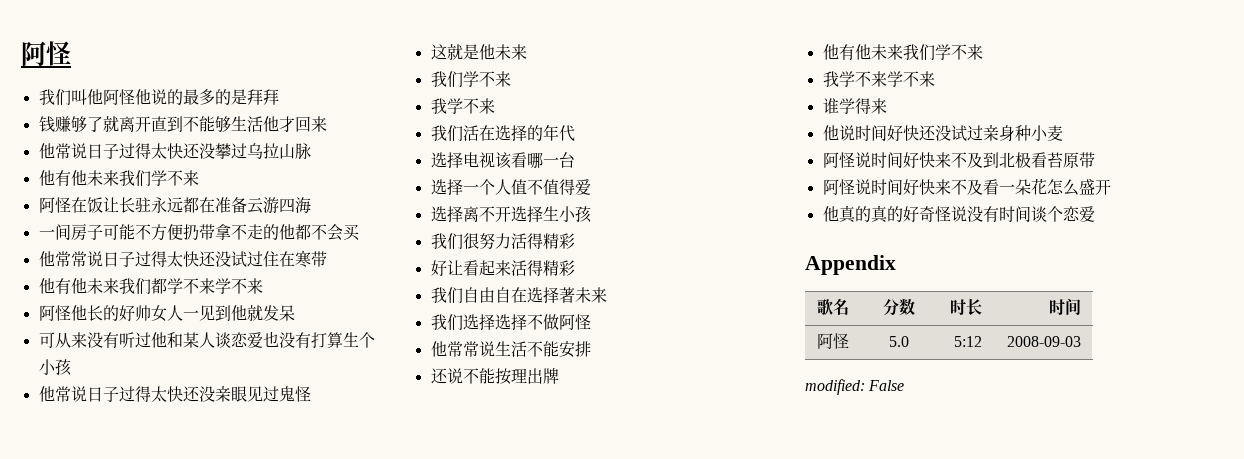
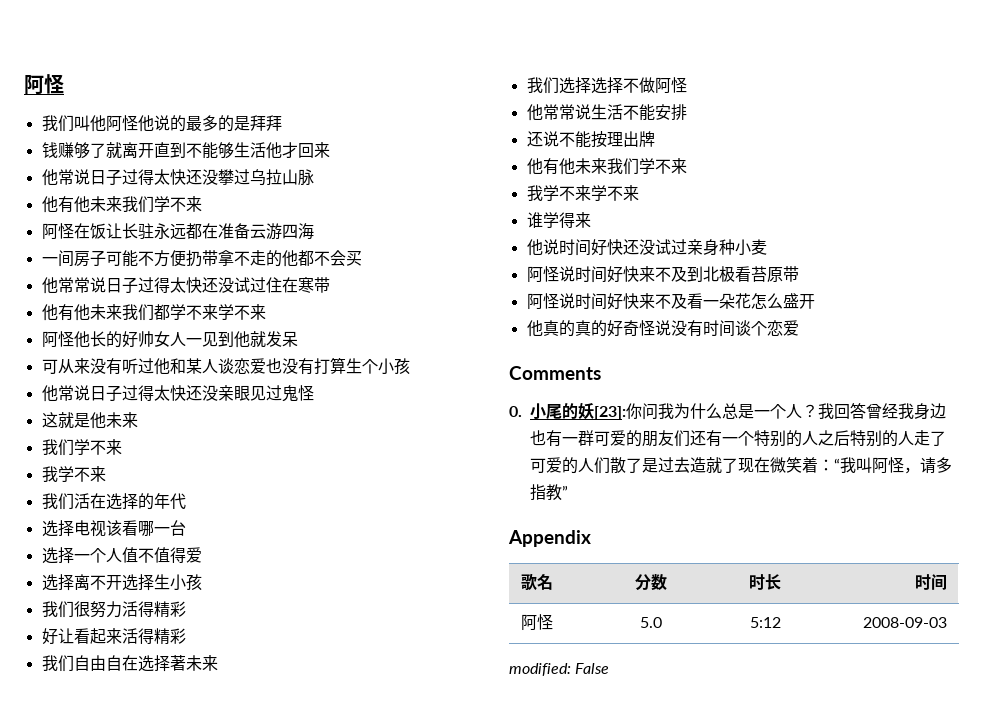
+ Comments
+ 0.小尾的妖[23]:你问我为什么总是一个人？我回答曾经我身边也有一群可爱的朋友们还有一个特别的人之后特别的人走了可爱的人们散了是过去造就了现在微笑着：“我叫阿怪，请多指教”

